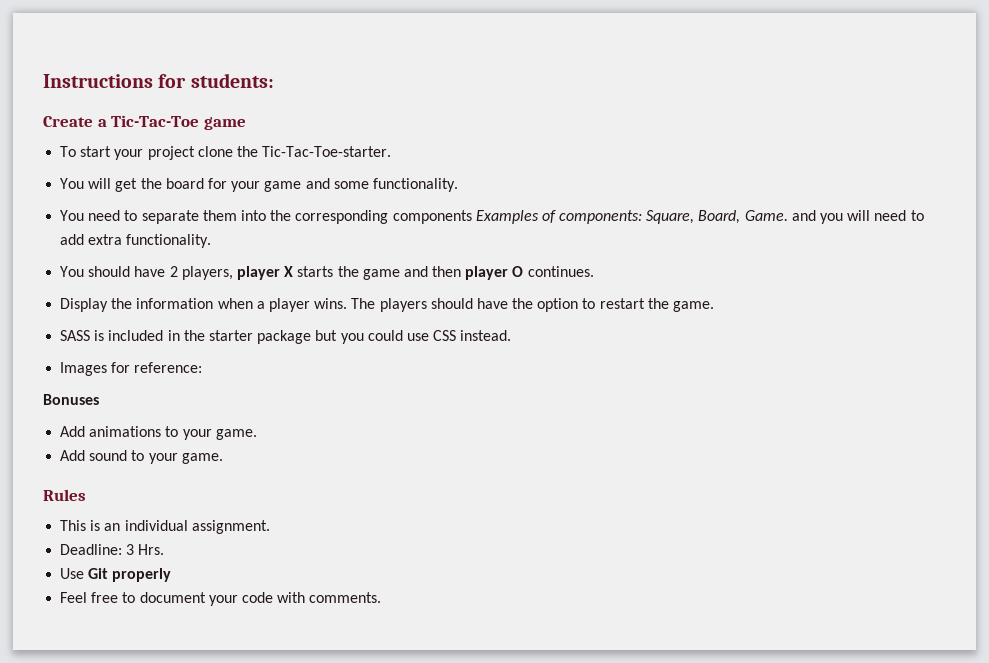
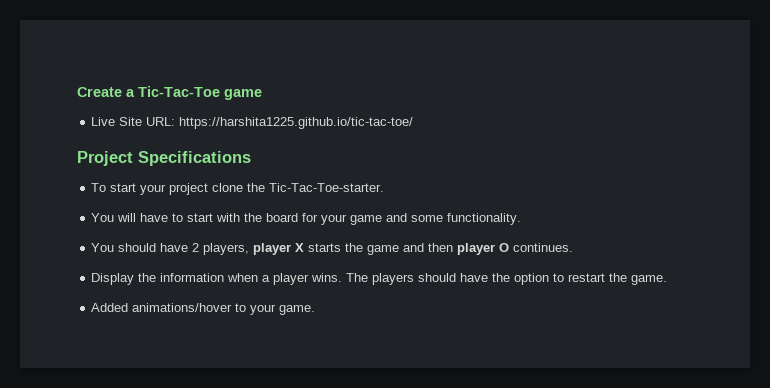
- Instructions for students:
+ Live Site URL: https://harshita1225.github.io/tic-tac-toe/
+ Project Specifications
- You will get the board for your game and some functionality.
+ You will have to start with the board for your game and some functionality.
- You need to separate them into the corresponding components Examples of components: Square, Board, Game. and you will need to add extra functionality.
- SASS is included in the starter package but you could use CSS instead.
- Images for reference:
- Bonuses
- Add animations to your game.
- Add sound to your game.
- Rules
- This is an individual assignment.
- Deadline: 3 Hrs.
- Use Git properly
- Feel free to document your code with comments.
+ Added animations/hover to your game.

